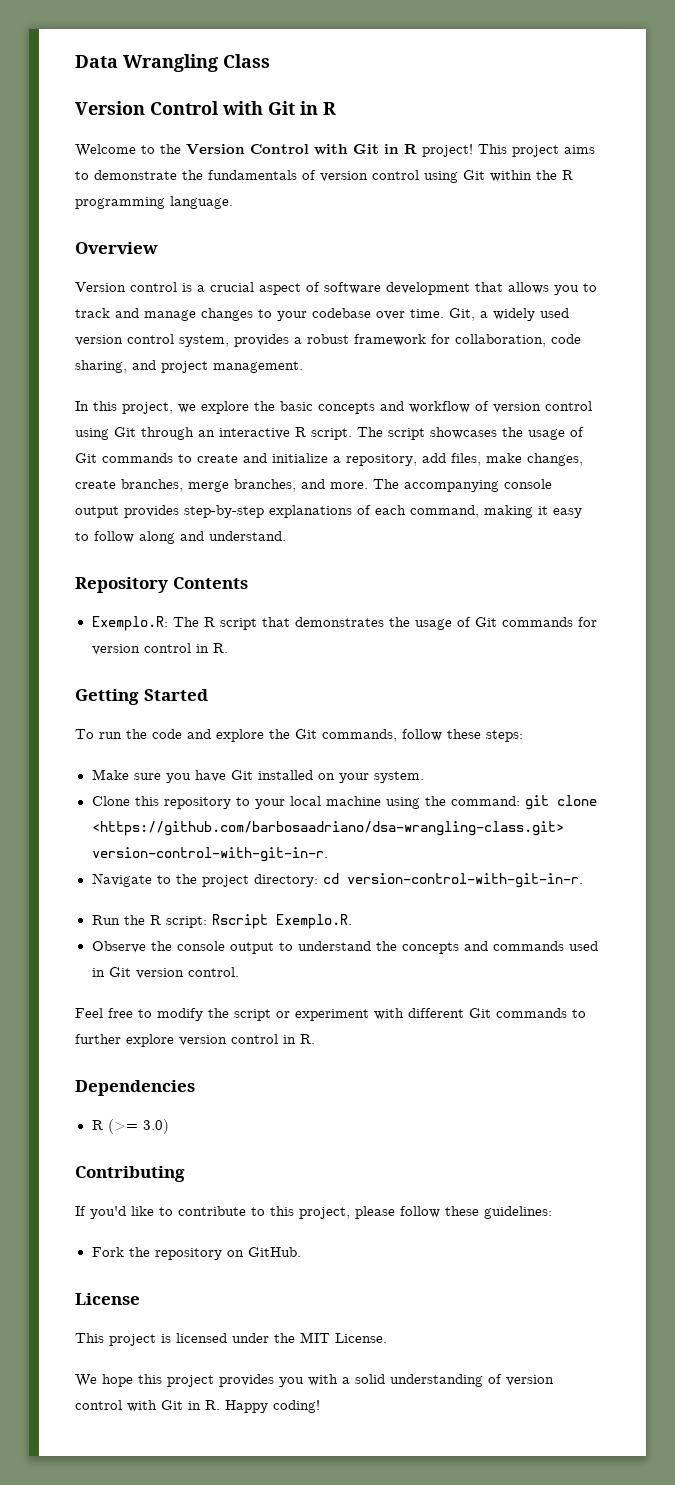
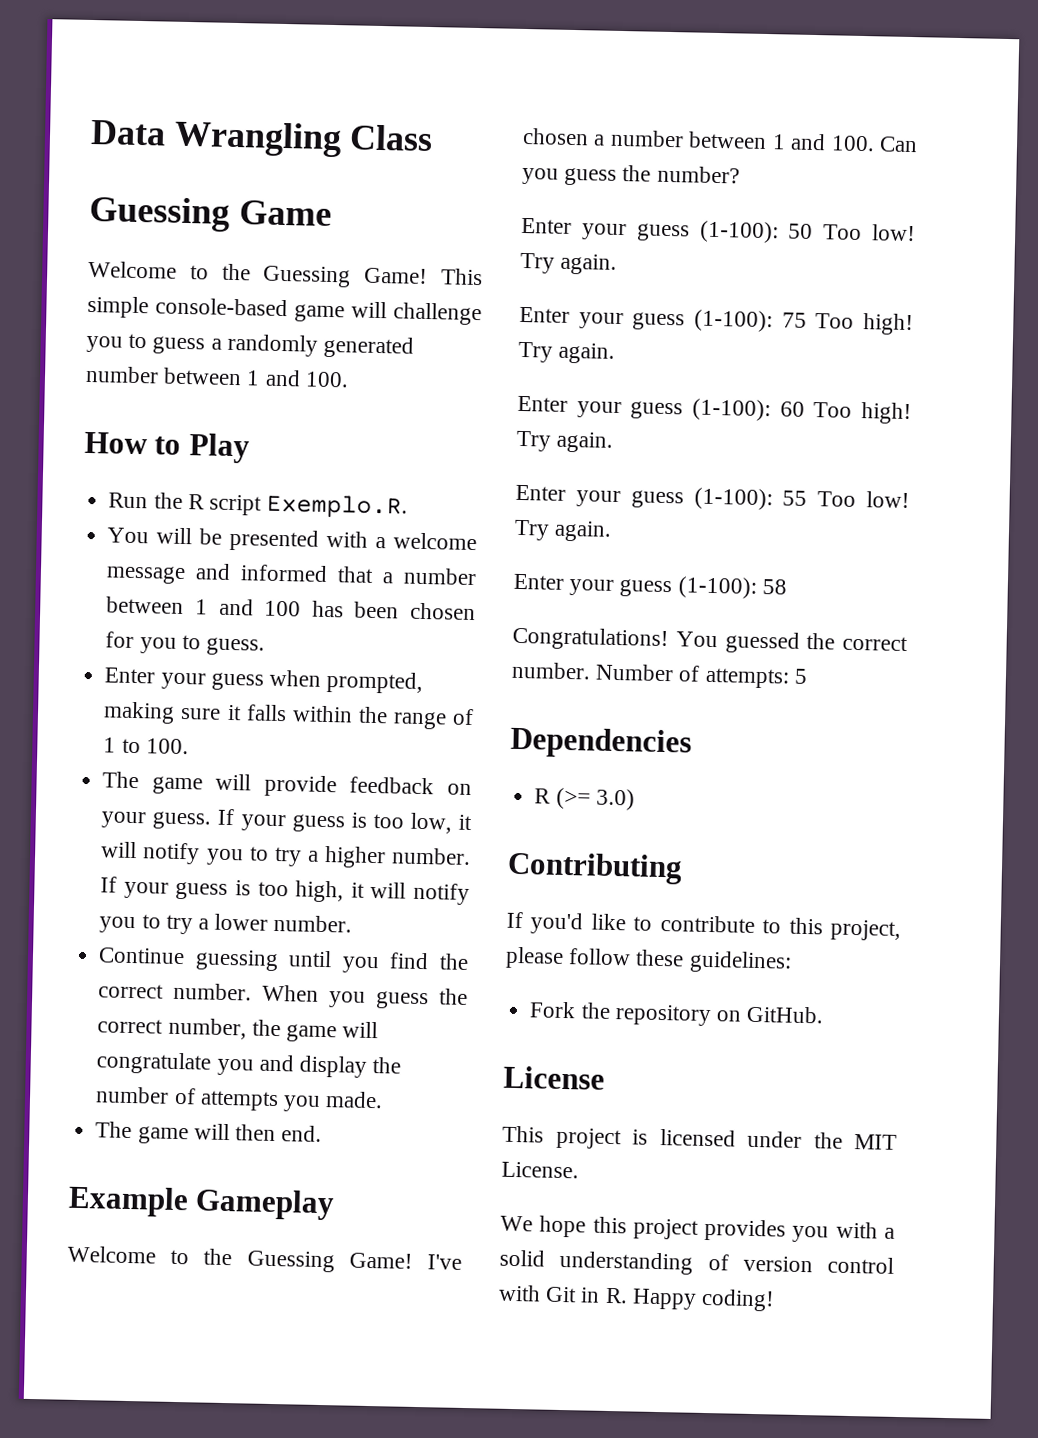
  Data Wrangling Class
- Version Control with Git in R
- Welcome to the Version Control with Git in R project! This project aims to demonstrate the fundamentals of version control using Git within the R programming language.
- Overview
- Version control is a crucial aspect of software development that allows you to track and manage changes to your codebase over time. Git, a widely used version control system, provides a robust framework for collaboration, code sharing, and project management.
- In this project, we explore the basic concepts and workflow of version control using Git through an interactive R script. The script showcases the usage of Git commands to create and initialize a repository, add files, make changes, create branches, merge branches, and more. The accompanying console output provides step-by-step explanations of each command, making it easy to follow along and understand.
- Repository Contents
- Exemplo.R: The R script that demonstrates the usage of Git commands for version control in R.
- Getting Started
- To run the code and explore the Git commands, follow these steps:
- Make sure you have Git installed on your system.
- Clone this repository to your local machine using the command: git clone <https://github.com/barbosaadriano/dsa-wrangling-class.git> version-control-with-git-in-r.
- Navigate to the project directory: cd version-control-with-git-in-r.
+ Guessing Game
+ Welcome to the Guessing Game! This simple console-based game will challenge you to guess a randomly generated number between 1 and 100.
+ How to Play
- Run the R script: Rscript Exemplo.R.
+ Run the R script Exemplo.R.
- Observe the console output to understand the concepts and commands used in Git version control.
- Feel free to modify the script or experiment with different Git commands to further explore version control in R.
+ You will be presented with a welcome message and informed that a number between 1 and 100 has been chosen for you to guess.
+ Enter your guess when prompted, making sure it falls within the range of 1 to 100.
+ The game will provide feedback on your guess. If your guess is too low, it will notify you to try a higher number. If your guess is too high, it will notify you to try a lower number.
+ Continue guessing until you find the correct number. When you guess the correct number, the game will congratulate you and display the number of attempts you made.
+ The game will then end.
+ Example Gameplay
+ Welcome to the Guessing Game! I've chosen a number between 1 and 100. Can you guess the number?
+ Enter your guess (1-100): 50 Too low! Try again.
+ Enter your guess (1-100): 75 Too high! Try again.
+ Enter your guess (1-100): 60 Too high! Try again.
+ Enter your guess (1-100): 55 Too low! Try again.
+ Enter your guess (1-100): 58
+ Congratulations! You guessed the correct number. Number of attempts: 5

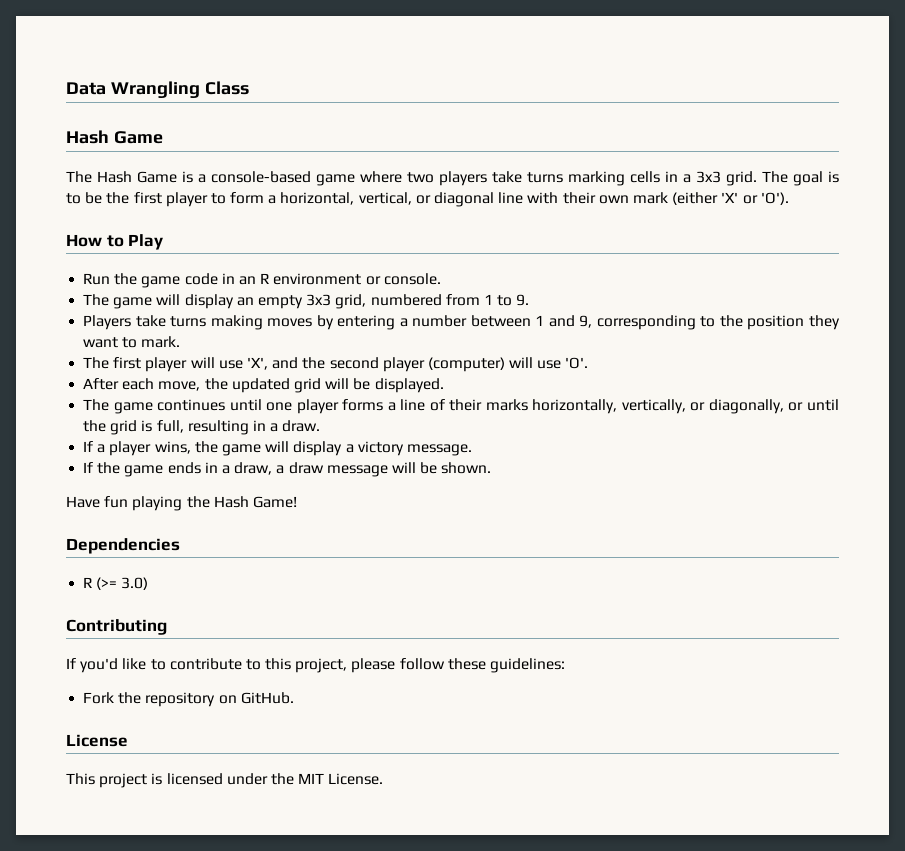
  Data Wrangling Class
- Guessing Game
+ Hash Game
- Welcome to the Guessing Game! This simple console-based game will challenge you to guess a randomly generated number between 1 and 100.
+ The Hash Game is a console-based game where two players take turns marking cells in a 3x3 grid. The goal is to be the first player to form a horizontal, vertical, or diagonal line with their own mark (either 'X' or 'O').
- Run the R script Exemplo.R.
- You will be presented with a welcome message and informed that a number between 1 and 100 has been chosen for you to guess.
- Enter your guess when prompted, making sure it falls within the range of 1 to 100.
- The game will provide feedback on your guess. If your guess is too low, it will notify you to try a higher number. If your guess is too high, it will notify you to try a lower number.
- Continue guessing until you find the correct number. When you guess the correct number, the game will congratulate you and display the number of attempts you made.
- The game will then end.
- Example Gameplay
- Welcome to the Guessing Game! I've chosen a number between 1 and 100. Can you guess the number?
- Enter your guess (1-100): 50 Too low! Try again.
- Enter your guess (1-100): 75 Too high! Try again.
- Enter your guess (1-100): 60 Too high! Try again.
- Enter your guess (1-100): 55 Too low! Try again.
- Enter your guess (1-100): 58
- Congratulations! You guessed the correct number. Number of attempts: 5
+ Run the game code in an R environment or console.
+ The game will display an empty 3x3 grid, numbered from 1 to 9.
+ Players take turns making moves by entering a number between 1 and 9, corresponding to the position they want to mark.
+ The first player will use 'X', and the second player (computer) will use 'O'.
+ After each move, the updated grid will be displayed.
+ The game continues until one player forms a line of their marks horizontally, vertically, or diagonally, or until the grid is full, resulting in a draw.
+ If a player wins, the game will display a victory message.
+ If the game ends in a draw, a draw message will be shown.
+ Have fun playing the Hash Game!
- We hope this project provides you with a solid understanding of version control with Git in R. Happy coding!

